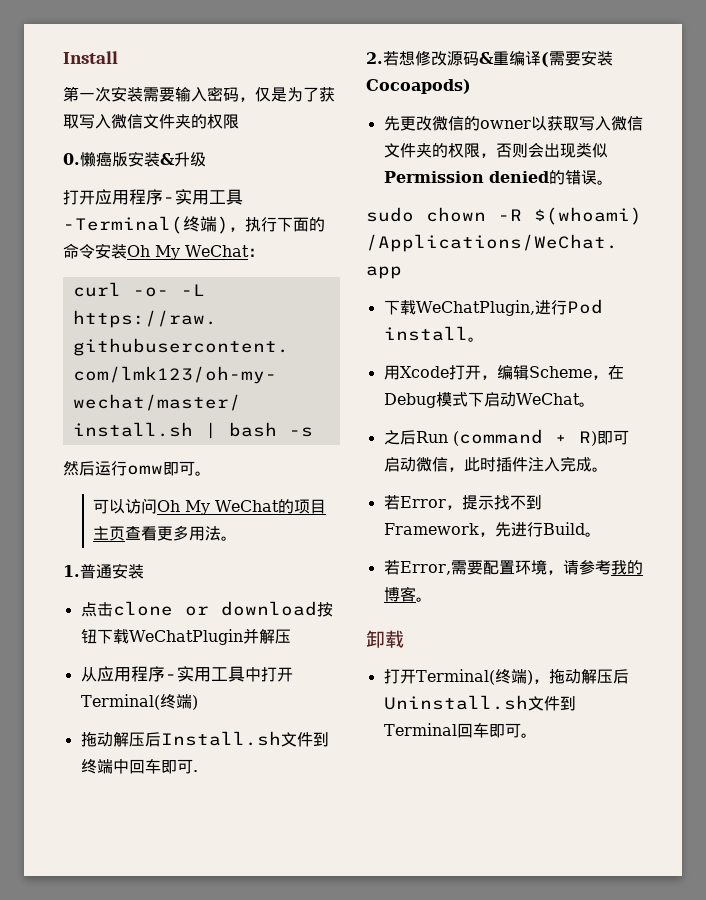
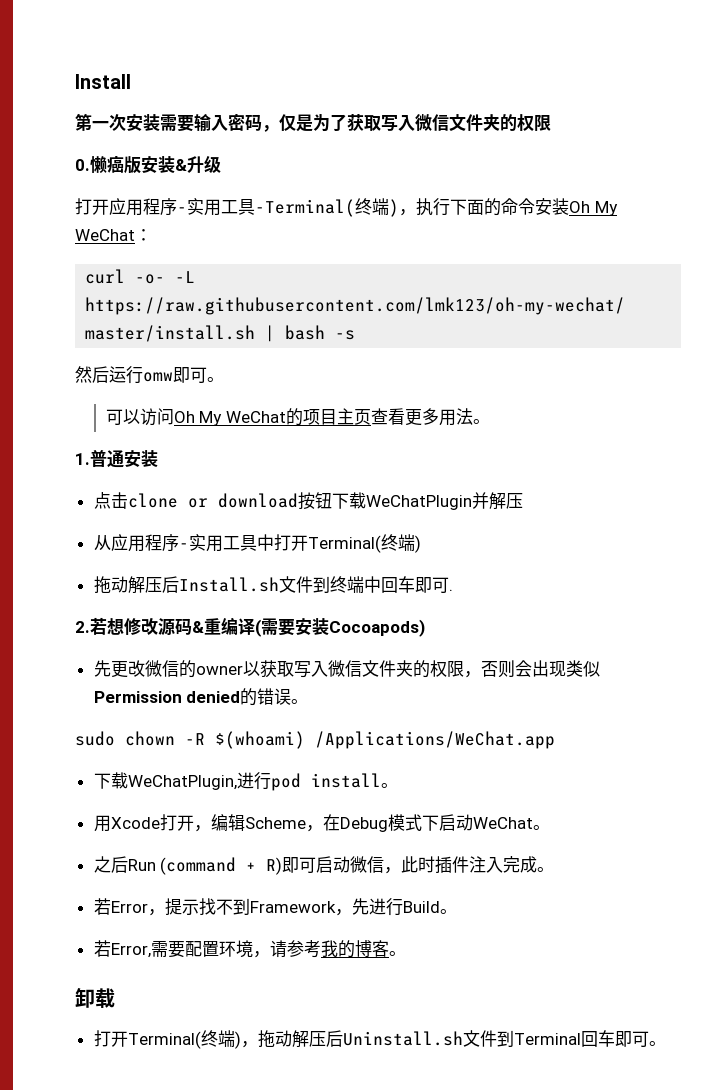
- 下载WeChatPlugin,进行Pod install。
+ 下载WeChatPlugin,进行pod install。

